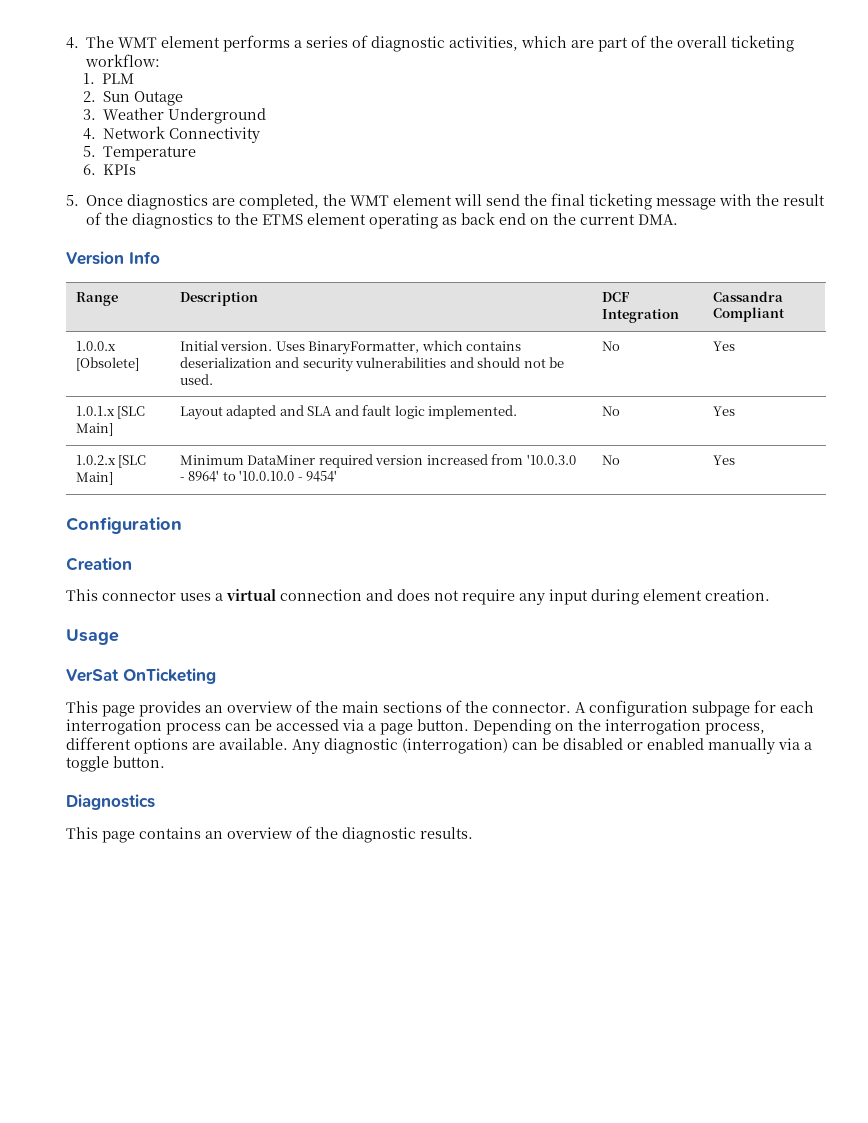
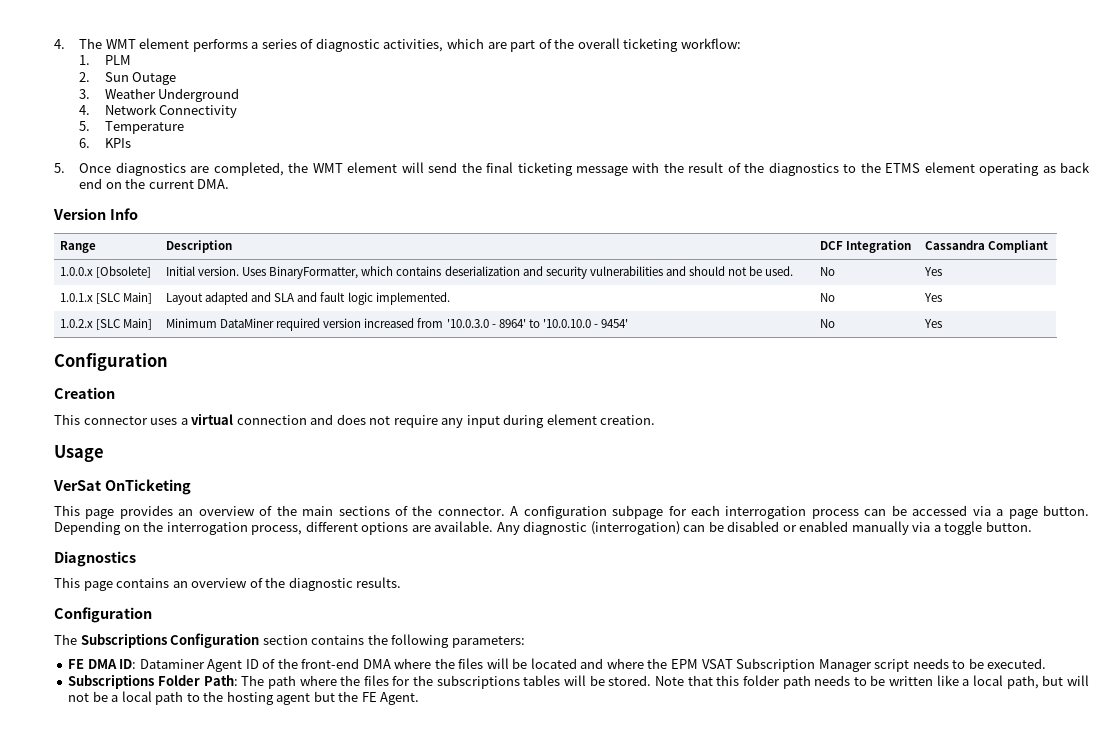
  This page contains an overview of the diagnostic results.
+ Configuration
+ The Subscriptions Configuration section contains the following parameters:
+ FE DMA ID: Dataminer Agent ID of the front-end DMA where the files will be located and where the EPM VSAT Subscription Manager script needs to be executed.
+ Subscriptions Folder Path: The path where the files for the subscriptions tables will be stored. Note that this folder path needs to be written like a local path, but will not be a local path to the hosting agent but the FE Agent.

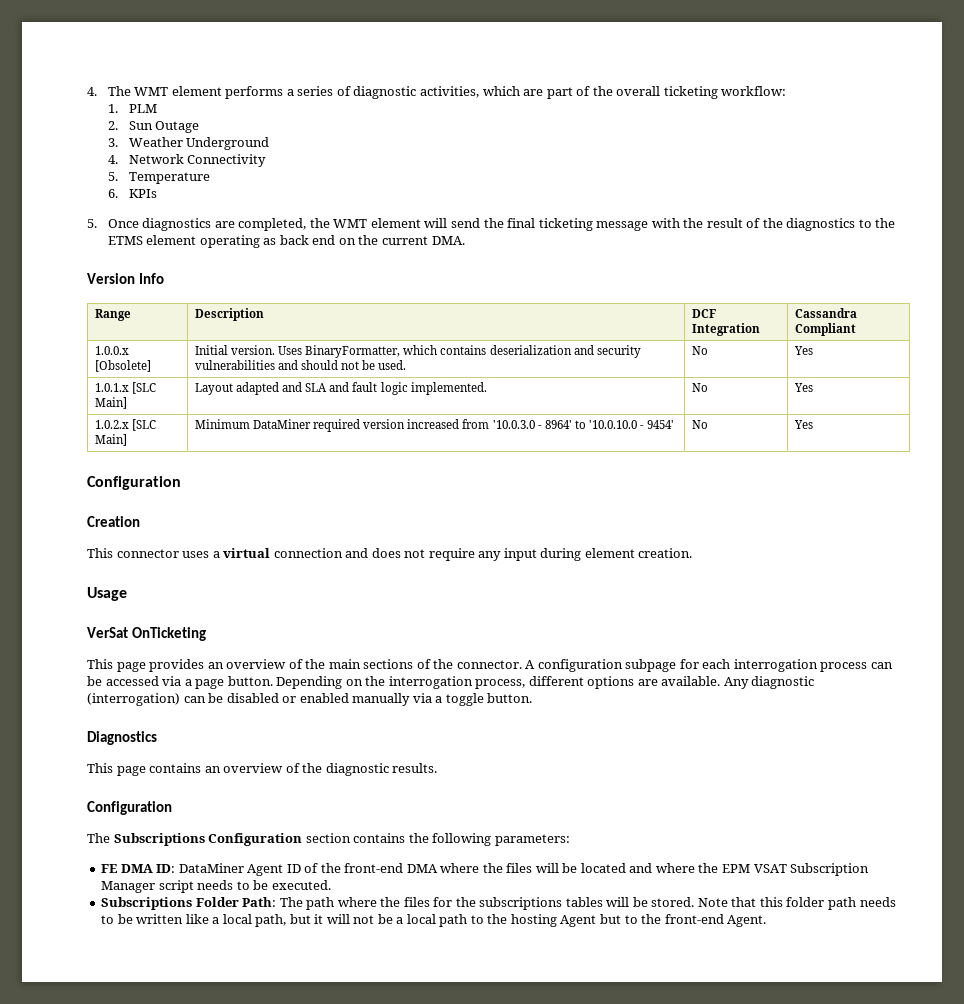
- FE DMA ID: Dataminer Agent ID of the front-end DMA where the files will be located and where the EPM VSAT Subscription Manager script needs to be executed.
+ FE DMA ID: DataMiner Agent ID of the front-end DMA where the files will be located and where the EPM VSAT Subscription Manager script needs to be executed.
- Note that this folder path needs to be written like a local path, but will not be a local path to the hosting agent but the FE Agent.
+ Note that this folder path needs to be written like a local path, but it will not be a local path to the hosting Agent but to the front-end Agent.

